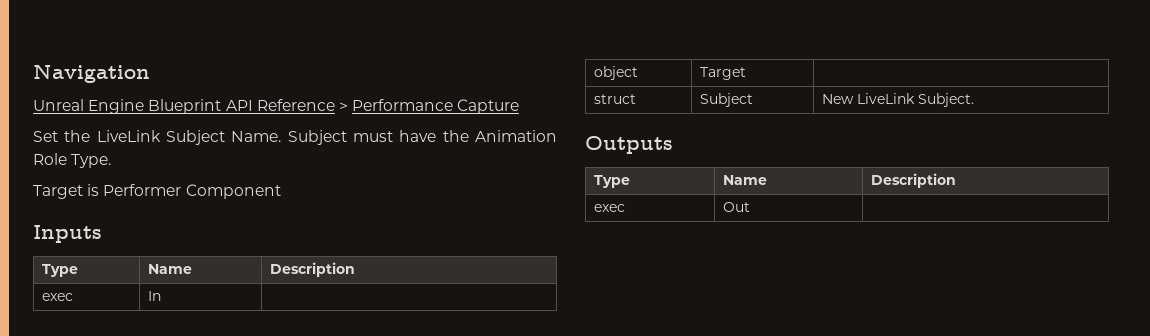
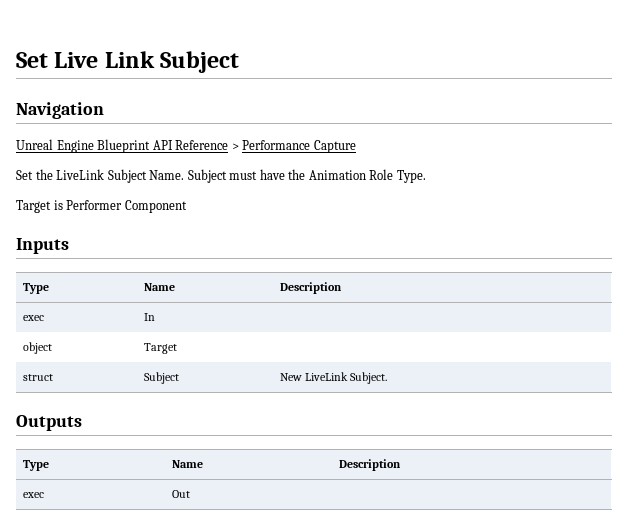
+ Set Live Link Subject

